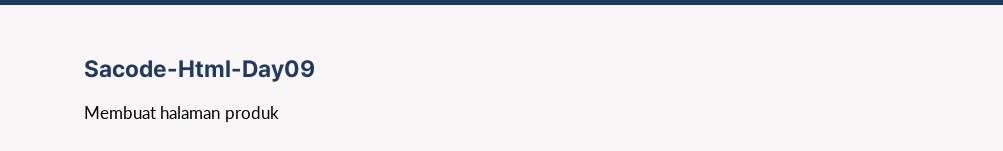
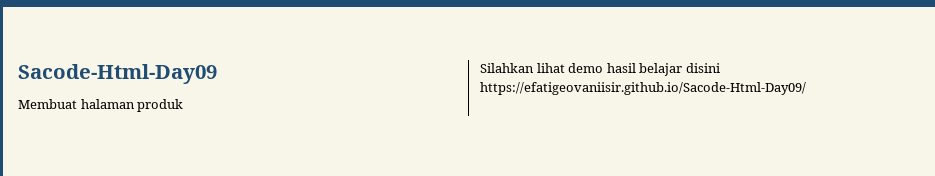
+ Silahkan lihat demo hasil belajar disini https://efatigeovaniisir.github.io/Sacode-Html-Day09/

